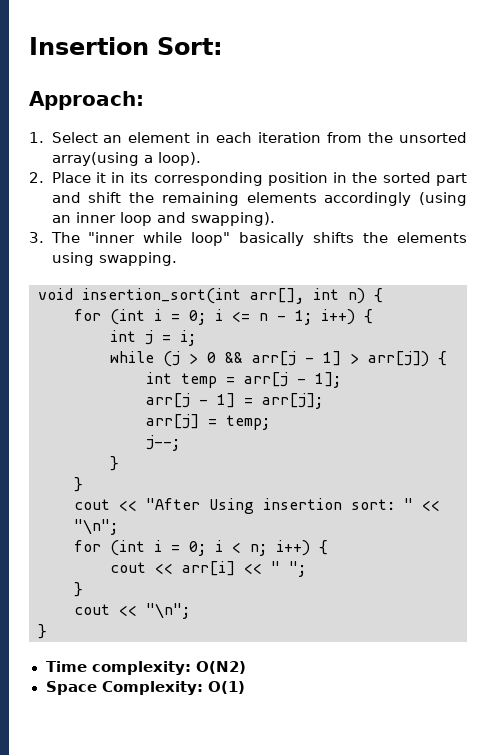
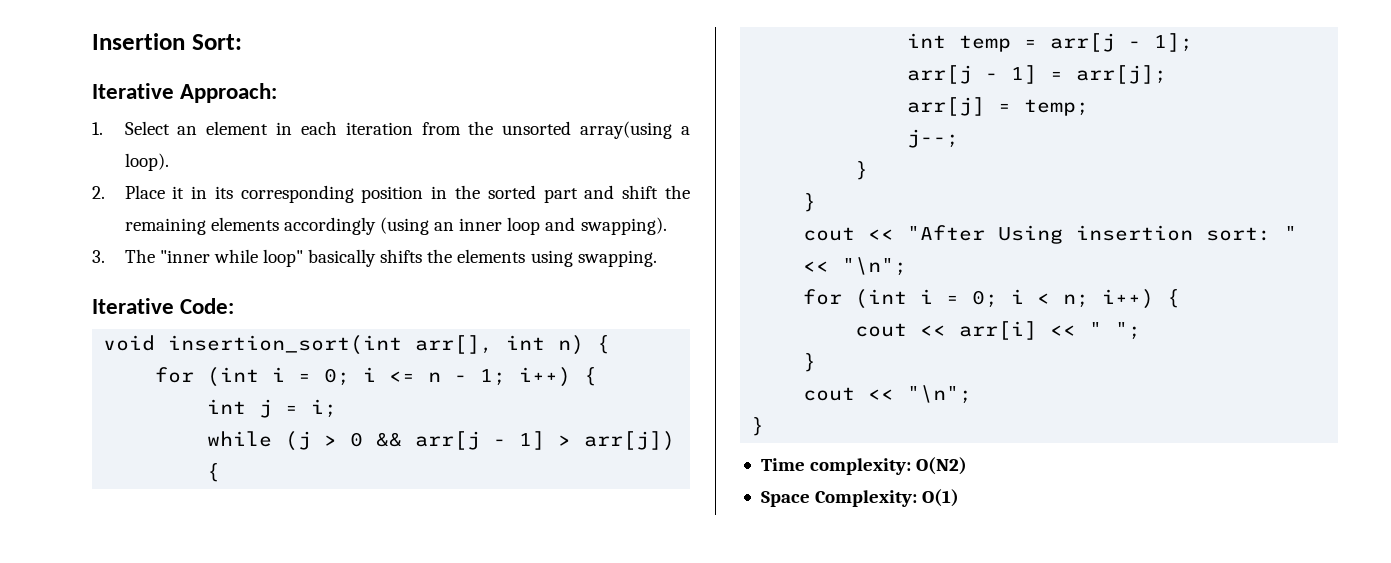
- Approach:
+ Iterative Approach:
+ Iterative Code:

